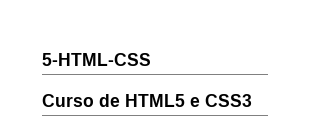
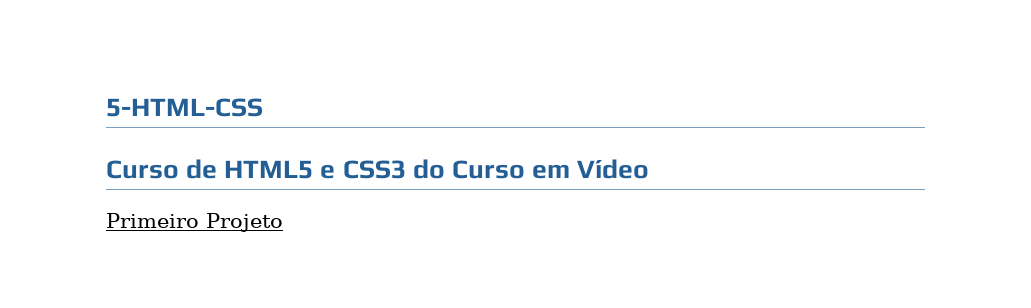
- Curso de HTML5 e CSS3
+ Curso de HTML5 e CSS3 do Curso em Vídeo
+ Primeiro Projeto

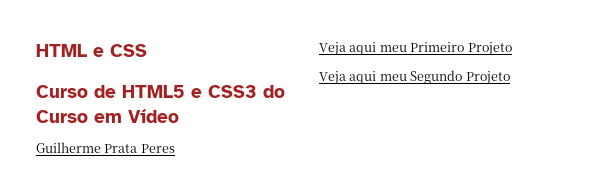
- 5-HTML-CSS
+ HTML e CSS
- Primeiro Projeto
+ Guilherme Prata Peres
+ Veja aqui meu Primeiro Projeto
+ Veja aqui meu Segundo Projeto

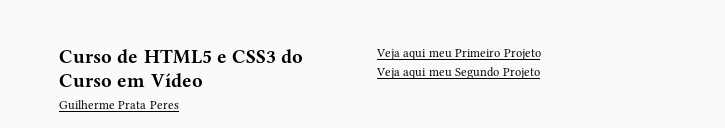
- HTML e CSS

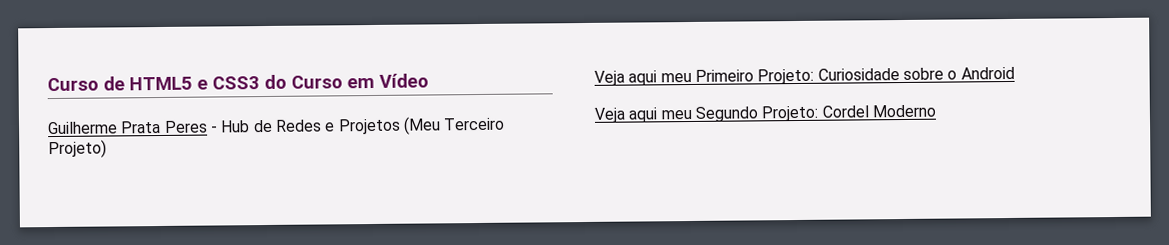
- Guilherme Prata Peres
+ Guilherme Prata Peres - Hub de Redes e Projetos (Meu Terceiro Projeto)
- Veja aqui meu Primeiro Projeto
+ Veja aqui meu Primeiro Projeto: Curiosidade sobre o Android
- Veja aqui meu Segundo Projeto
+ Veja aqui meu Segundo Projeto: Cordel Moderno

